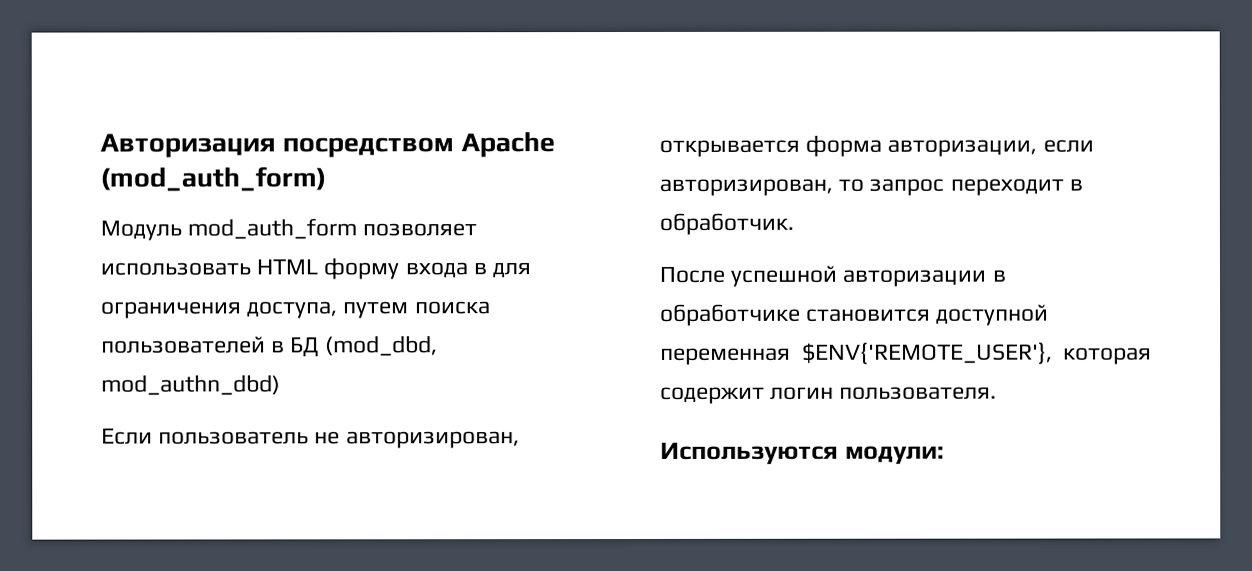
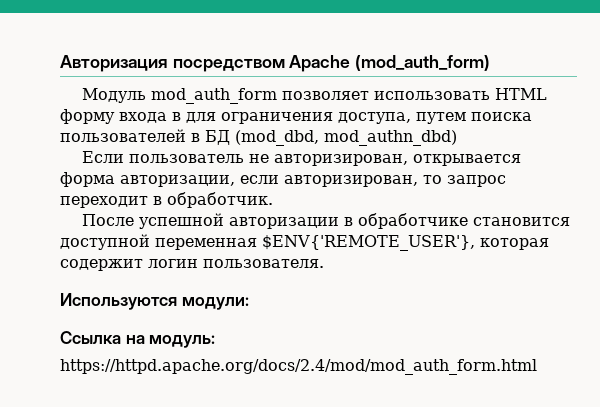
+ Ссылка на модуль:
+ https://httpd.apache.org/docs/2.4/mod/mod_auth_form.html

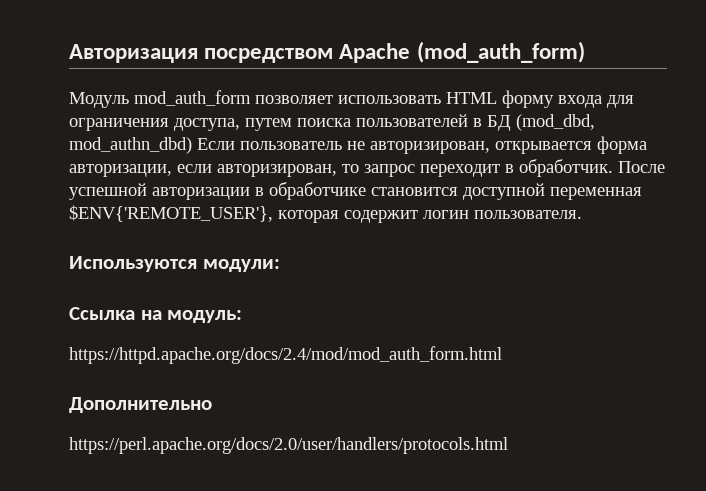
- Модуль mod_auth_form позволяет использовать HTML форму входа в для ограничения доступа, путем поиска пользователей в БД (mod_dbd, mod_authn_dbd)
- Если пользователь не авторизирован, открывается форма авторизации, если авторизирован, то запрос переходит в обработчик.
- После успешной авторизации в обработчике становится доступной переменная $ENV{'REMOTE_USER'}, которая содержит логин пользователя.
+ Модуль mod_auth_form позволяет использовать HTML форму входа для ограничения доступа, путем поиска пользователей в БД (mod_dbd, mod_authn_dbd) Если пользователь не авторизирован, открывается форма авторизации, если авторизирован, то запрос переходит в обработчик. После успешной авторизации в обработчике становится доступной переменная $ENV{'REMOTE_USER'}, которая содержит логин пользователя.
+ Дополнительно
+ https://perl.apache.org/docs/2.0/user/handlers/protocols.html

